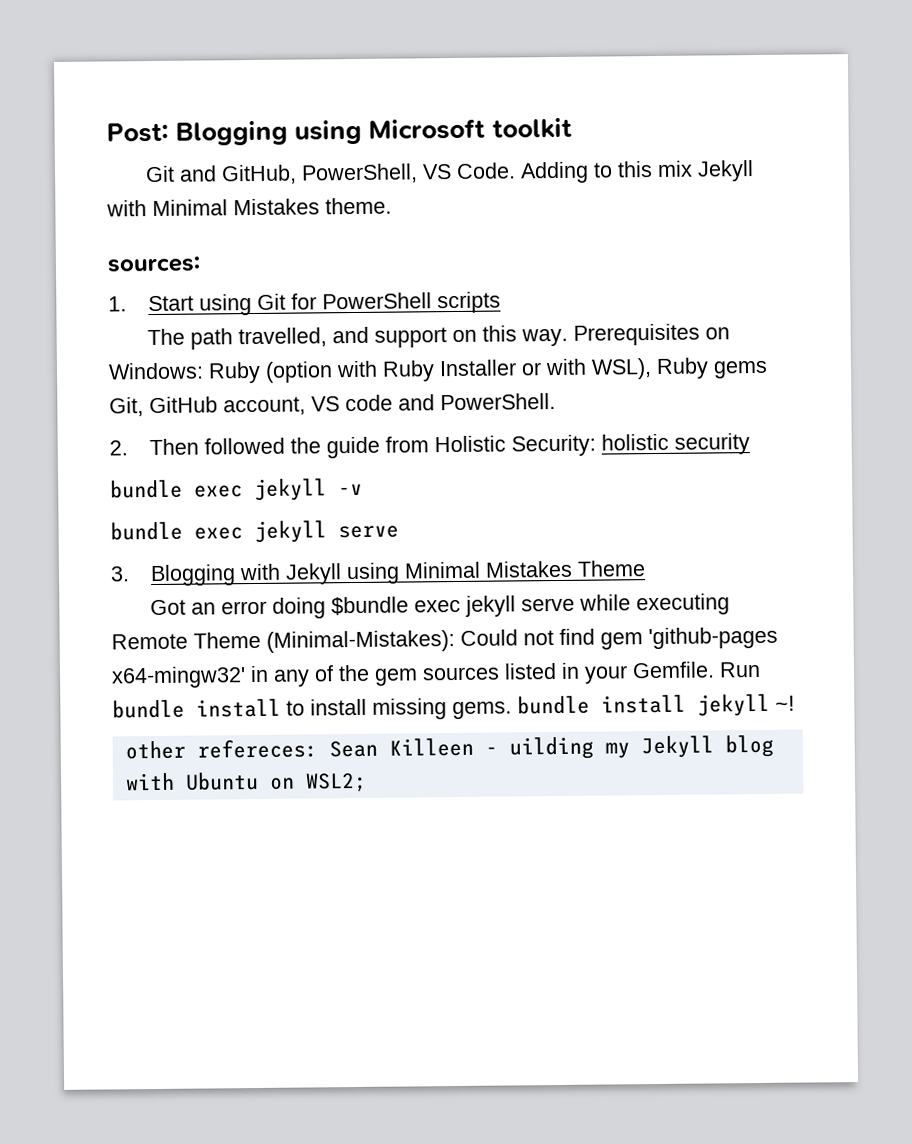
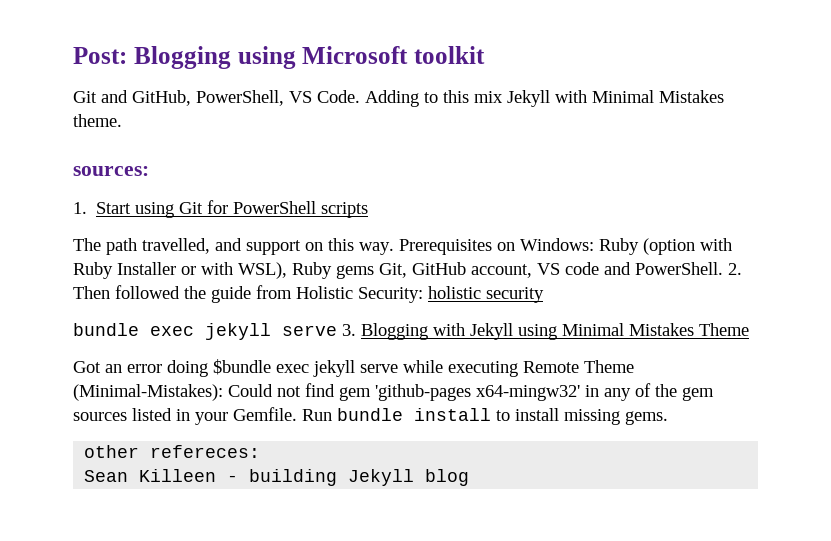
- Prerequisites on Windows: Ruby (option with Ruby Installer or with WSL), Ruby gems Git, GitHub account, VS code and PowerShell.
- 2. Then followed the guide from Holistic Security: holistic security
+ Prerequisites on Windows: Ruby (option with Ruby Installer or with WSL), Ruby gems Git, GitHub account, VS code and PowerShell. 2. Then followed the guide from Holistic Security: holistic security
- bundle exec jekyll -v
- bundle exec jekyll serve
- 3. Blogging with Jekyll using Minimal Mistakes Theme
+ bundle exec jekyll serve 3. Blogging with Jekyll using Minimal Mistakes Theme
- Run bundle install to install missing gems. bundle install jekyll ~!
+ Run bundle install to install missing gems.
- other refereces: Sean Killeen - uilding my Jekyll blog with Ubuntu on WSL2;
+ other refereces:
+ Sean Killeen - building Jekyll blog

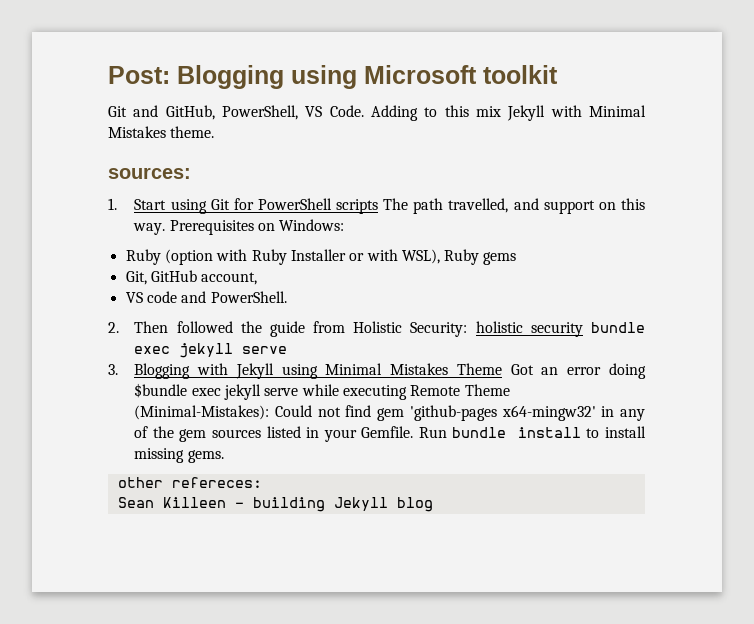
- 1. Start using Git for PowerShell scripts
- The path travelled, and support on this way.
+ 1. Start using Git for PowerShell scripts The path travelled, and support on this way.
- Prerequisites on Windows: Ruby (option with Ruby Installer or with WSL), Ruby gems Git, GitHub account, VS code and PowerShell. 2. Then followed the guide from Holistic Security:
+ Prerequisites on Windows:
+ Ruby (option with Ruby Installer or with WSL), Ruby gems
+ Git, GitHub account,
+ VS code and PowerShell.
+ 2. Then followed the guide from Holistic Security:
- holistic security
- bundle exec jekyll serve 3. Blogging with Jekyll using Minimal Mistakes Theme
- Got an error doing $bundle exec jekyll serve while executing Remote Theme (Minimal-Mistakes):
+ holistic security bundle exec jekyll serve
+ 3. Blogging with Jekyll using Minimal Mistakes Theme Got an error doing $bundle exec jekyll serve while executing Remote Theme (Minimal-Mistakes):

